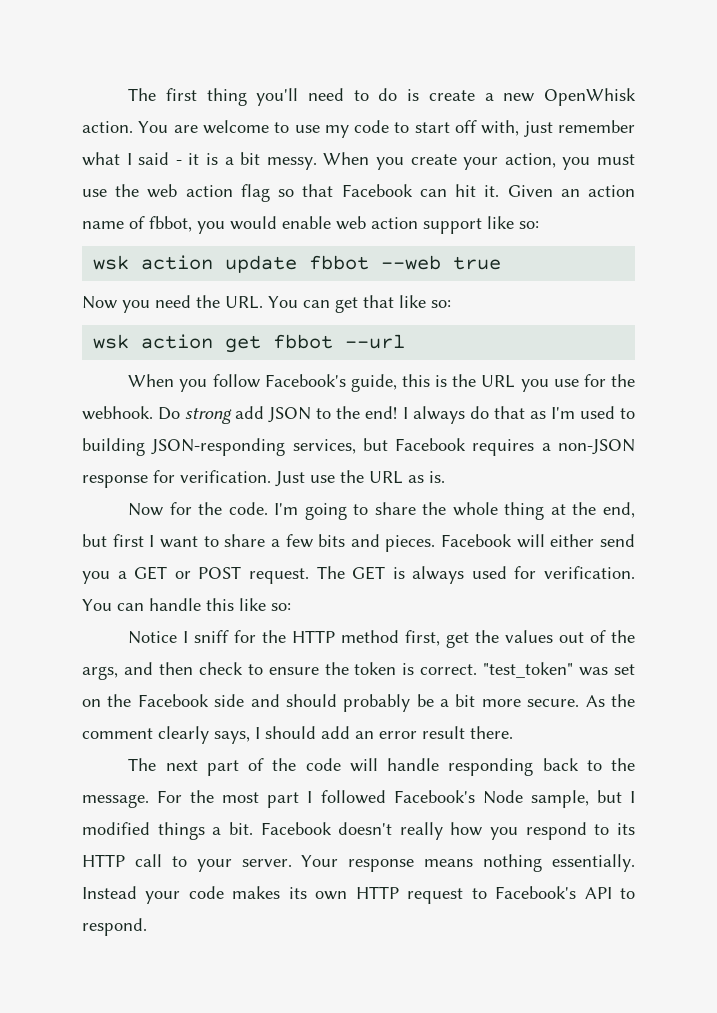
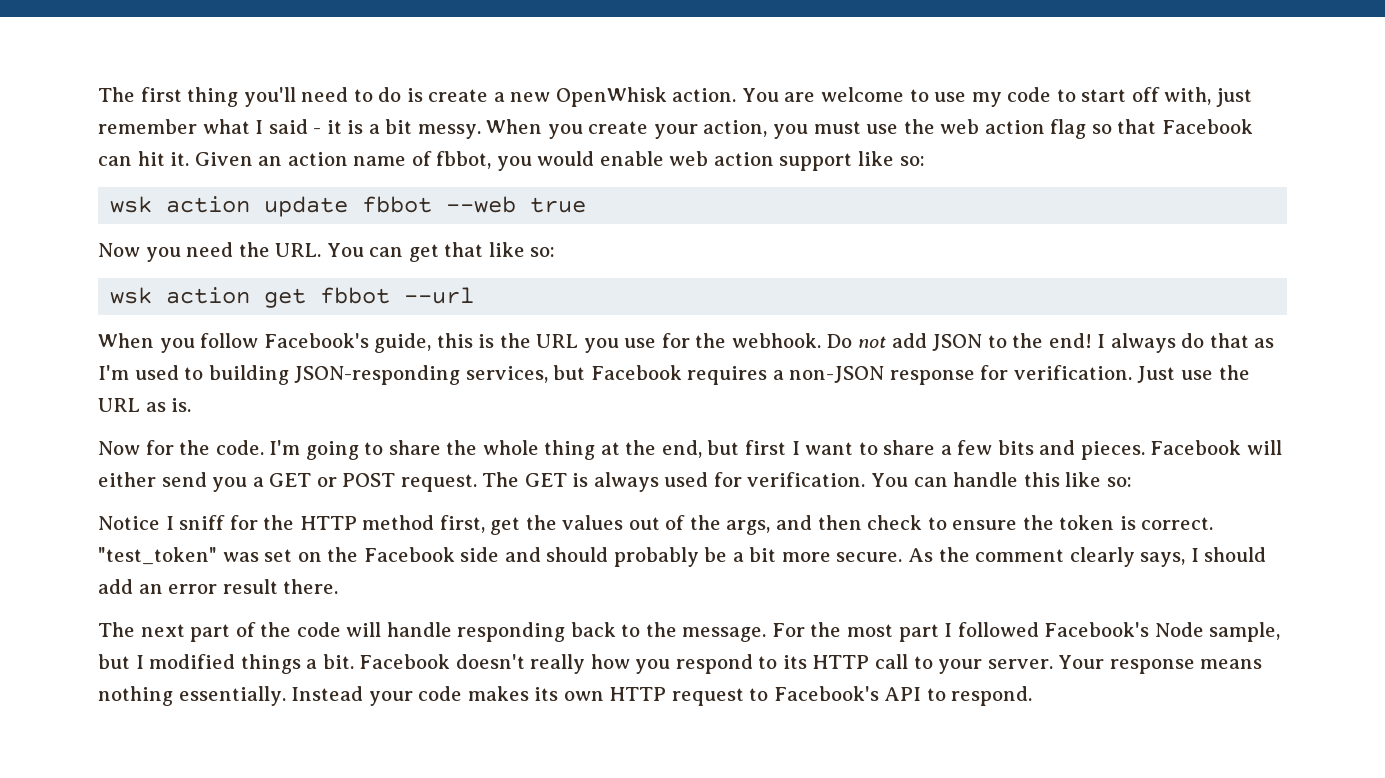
- Do strong add JSON to the end!
+ Do not add JSON to the end!

